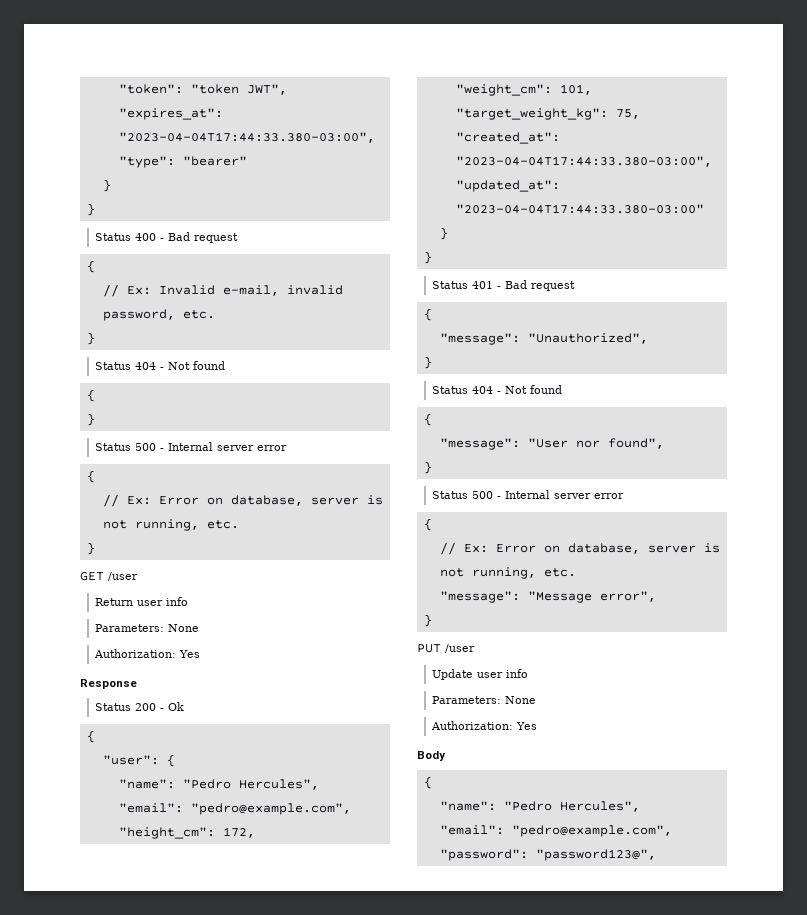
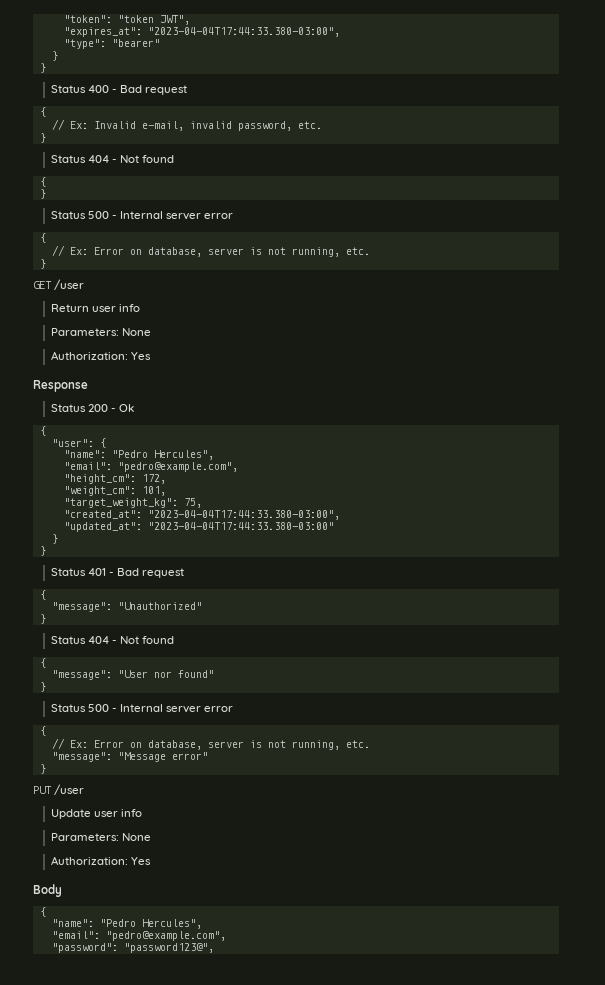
- "message": "Unauthorized",
+ "message": "Unauthorized"
- "message": "User nor found",
+ "message": "User nor found"
- "message": "Message error",
+ "message": "Message error"

